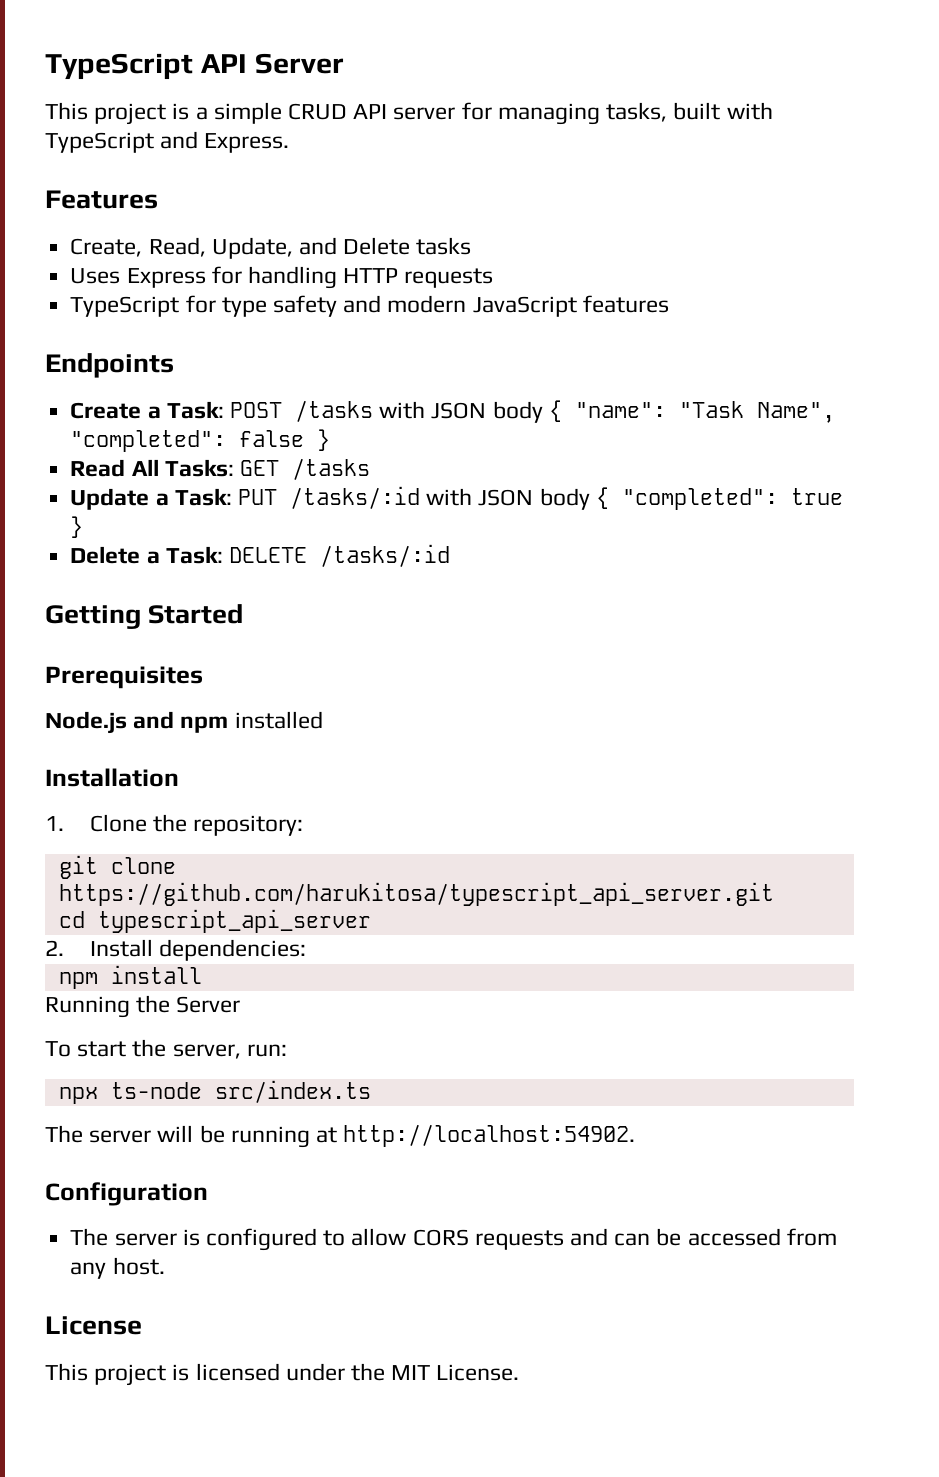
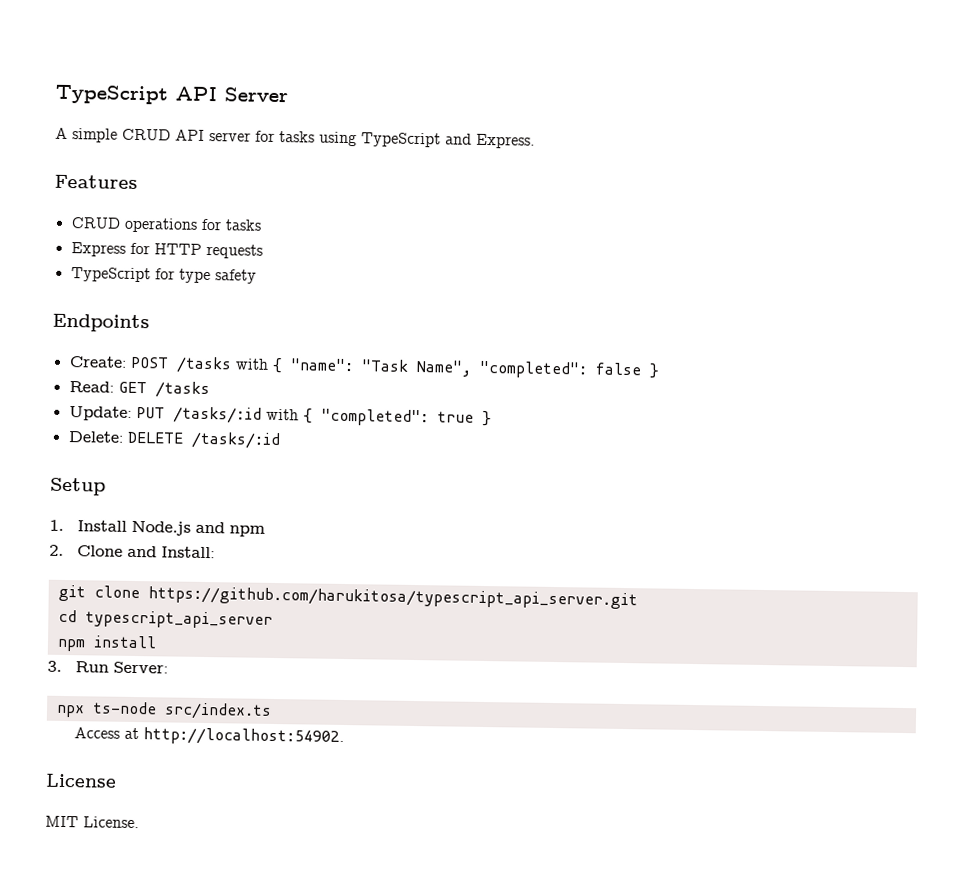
- This project is a simple CRUD API server for managing tasks, built with TypeScript and Express.
+ A simple CRUD API server for tasks using TypeScript and Express.
- Create, Read, Update, and Delete tasks
+ CRUD operations for tasks
- Uses Express for handling HTTP requests
+ Express for HTTP requests
- TypeScript for type safety and modern JavaScript features
+ TypeScript for type safety
  Endpoints
- Create a Task: POST /tasks with JSON body { "name": "Task Name", "completed": false }
+ Create: POST /tasks with { "name": "Task Name", "completed": false }
- Read All Tasks: GET /tasks
+ Read: GET /tasks
- Update a Task: PUT /tasks/:id with JSON body { "completed": true }
+ Update: PUT /tasks/:id with { "completed": true }
- Delete a Task: DELETE /tasks/:id
+ Delete: DELETE /tasks/:id
- Getting Started
- Prerequisites
- Node.js and npm installed
- Installation
- 1. Clone the repository:
+ Setup
+ 1. Install Node.js and npm
+ 2. Clone and Install:
- 2. Install dependencies:
- Running the Server
- To start the server, run:
+ 3. Run Server:
  npx ts-node src/index.ts
- The server will be running at http://localhost:54902.
- Configuration
- The server is configured to allow CORS requests and can be accessed from any host.
+ Access at http://localhost:54902.
  License
- This project is licensed under the MIT License.
+ MIT License.

